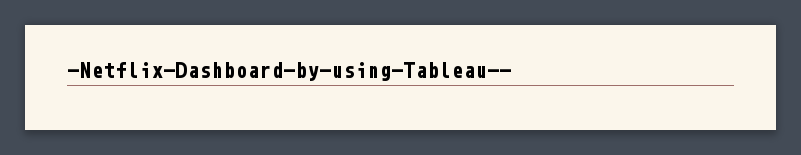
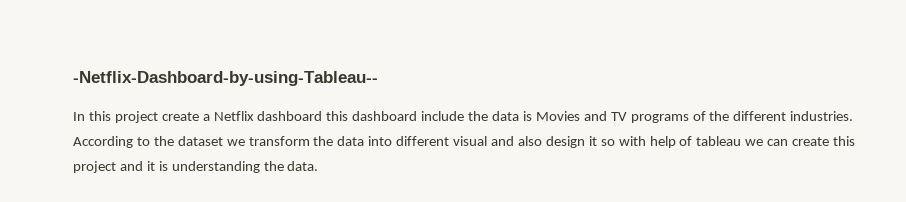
+ In this project create a Netflix dashboard this dashboard include the data is Movies and TV programs of the different industries. According to the dataset we transform the data into different visual and also design it so with help of tableau we can create this project and it is understanding the data.

